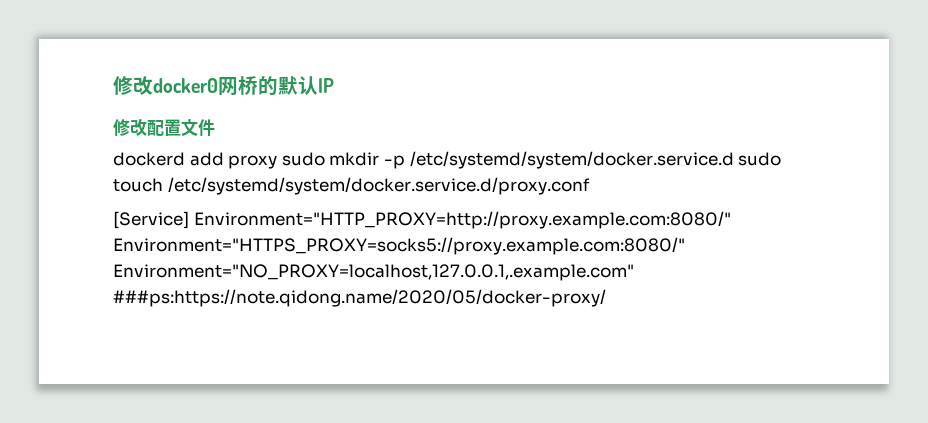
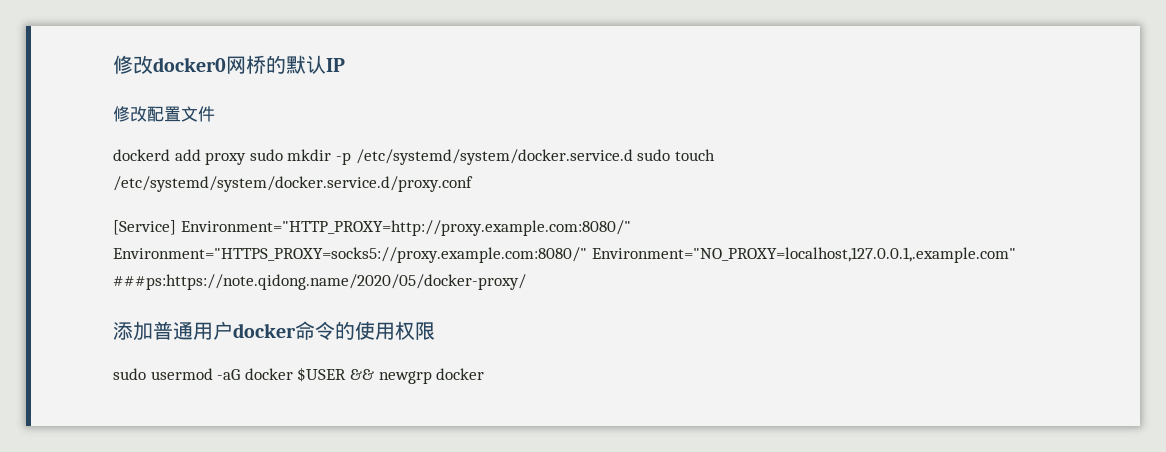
+ 添加普通用户docker命令的使用权限
+ sudo usermod -aG docker $USER && newgrp docker

